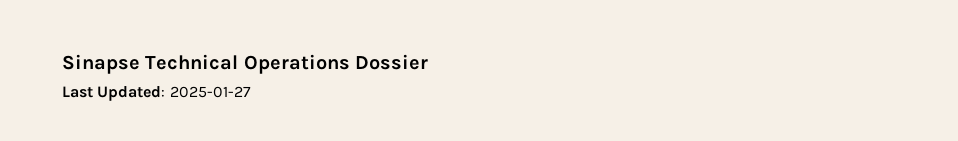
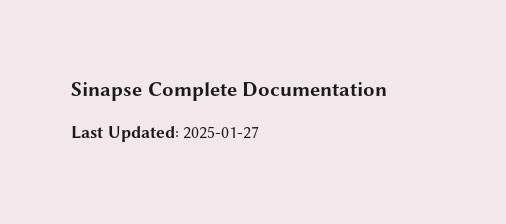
- Sinapse Technical Operations Dossier
+ Sinapse Complete Documentation

